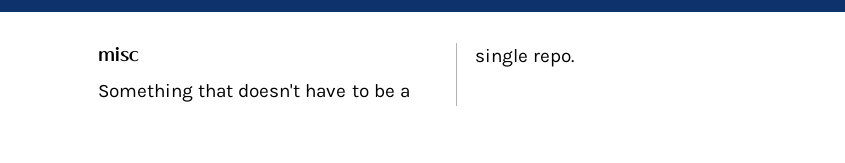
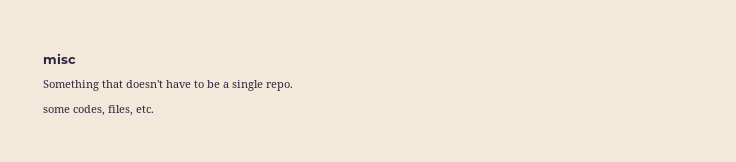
+ some codes, files, etc.

